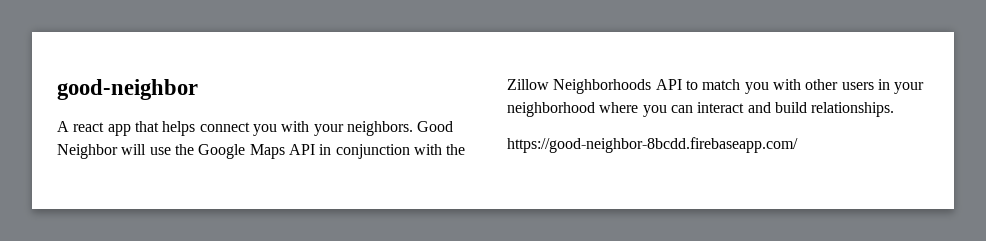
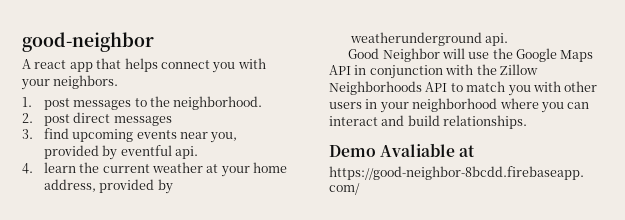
- A react app that helps connect you with your neighbors. Good Neighbor will use the Google Maps API in conjunction with the Zillow Neighborhoods API to match you with other users in your neighborhood where you can interact and build relationships.
+ A react app that helps connect you with your neighbors.
+ 1. post messages to the neighborhood.
+ 2. post direct messages
+ 3. find upcoming events near you, provided by eventful api.
+ 4. learn the current weather at your home address, provided by weatherunderground api.
+ Good Neighbor will use the Google Maps API in conjunction with the Zillow Neighborhoods API to match you with other users in your neighborhood where you can interact and build relationships.
+ Demo Avaliable at

